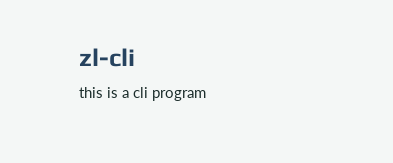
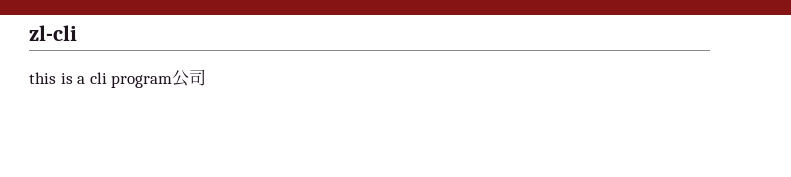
- this is a cli program
+ this is a cli program公司

